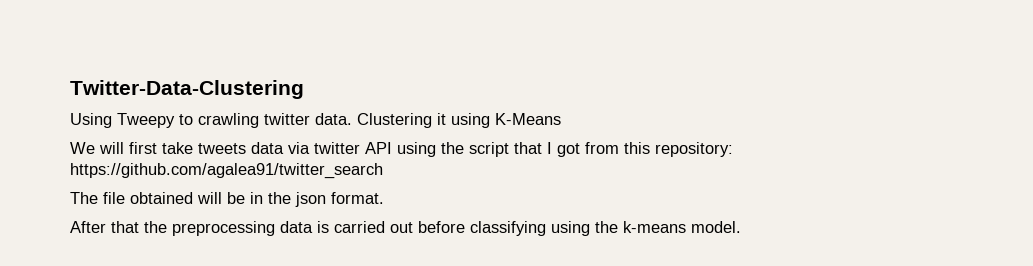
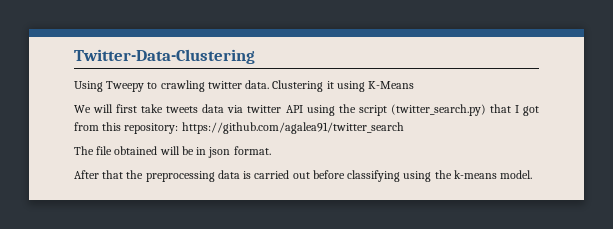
- We will first take tweets data via twitter API using the script that I got from this repository: https://github.com/agalea91/twitter_search
+ We will first take tweets data via twitter API using the script (twitter_search.py) that I got from this repository: https://github.com/agalea91/twitter_search
- The file obtained will be in the json format.
+ The file obtained will be in json format.

